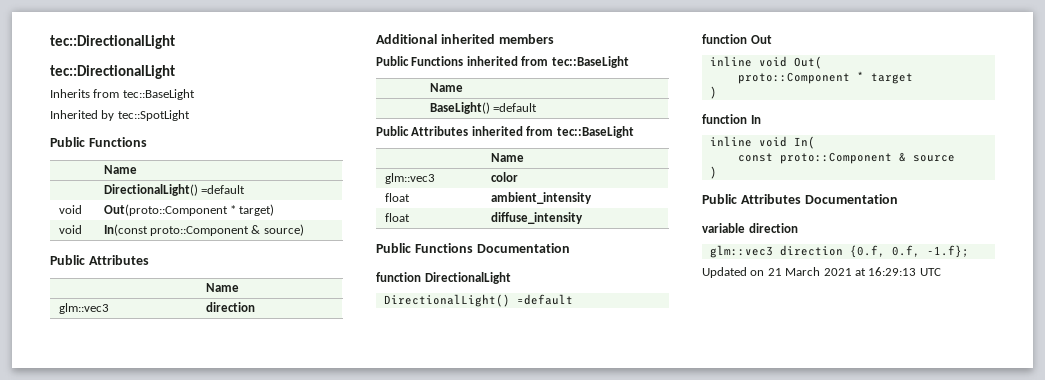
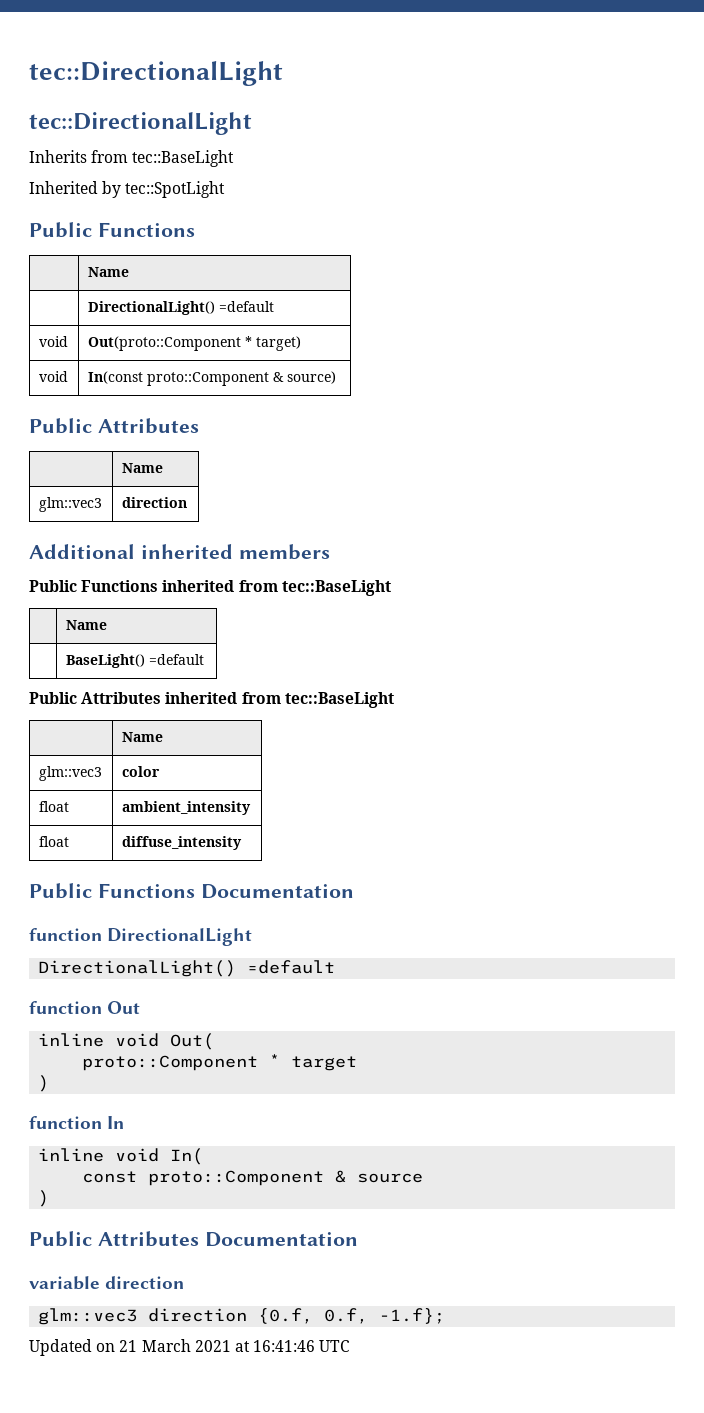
- Updated on 21 March 2021 at 16:29:13 UTC
+ Updated on 21 March 2021 at 16:41:46 UTC

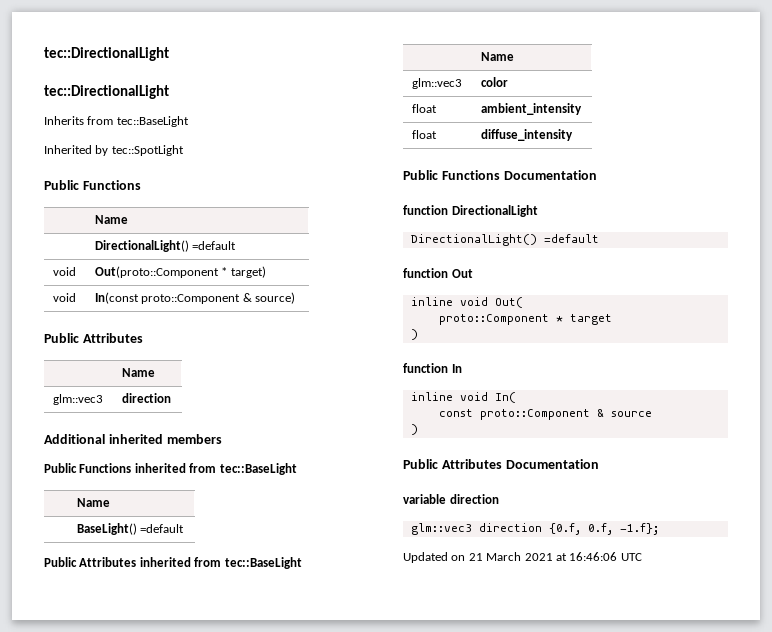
- Updated on 21 March 2021 at 16:41:46 UTC
+ Updated on 21 March 2021 at 16:46:06 UTC

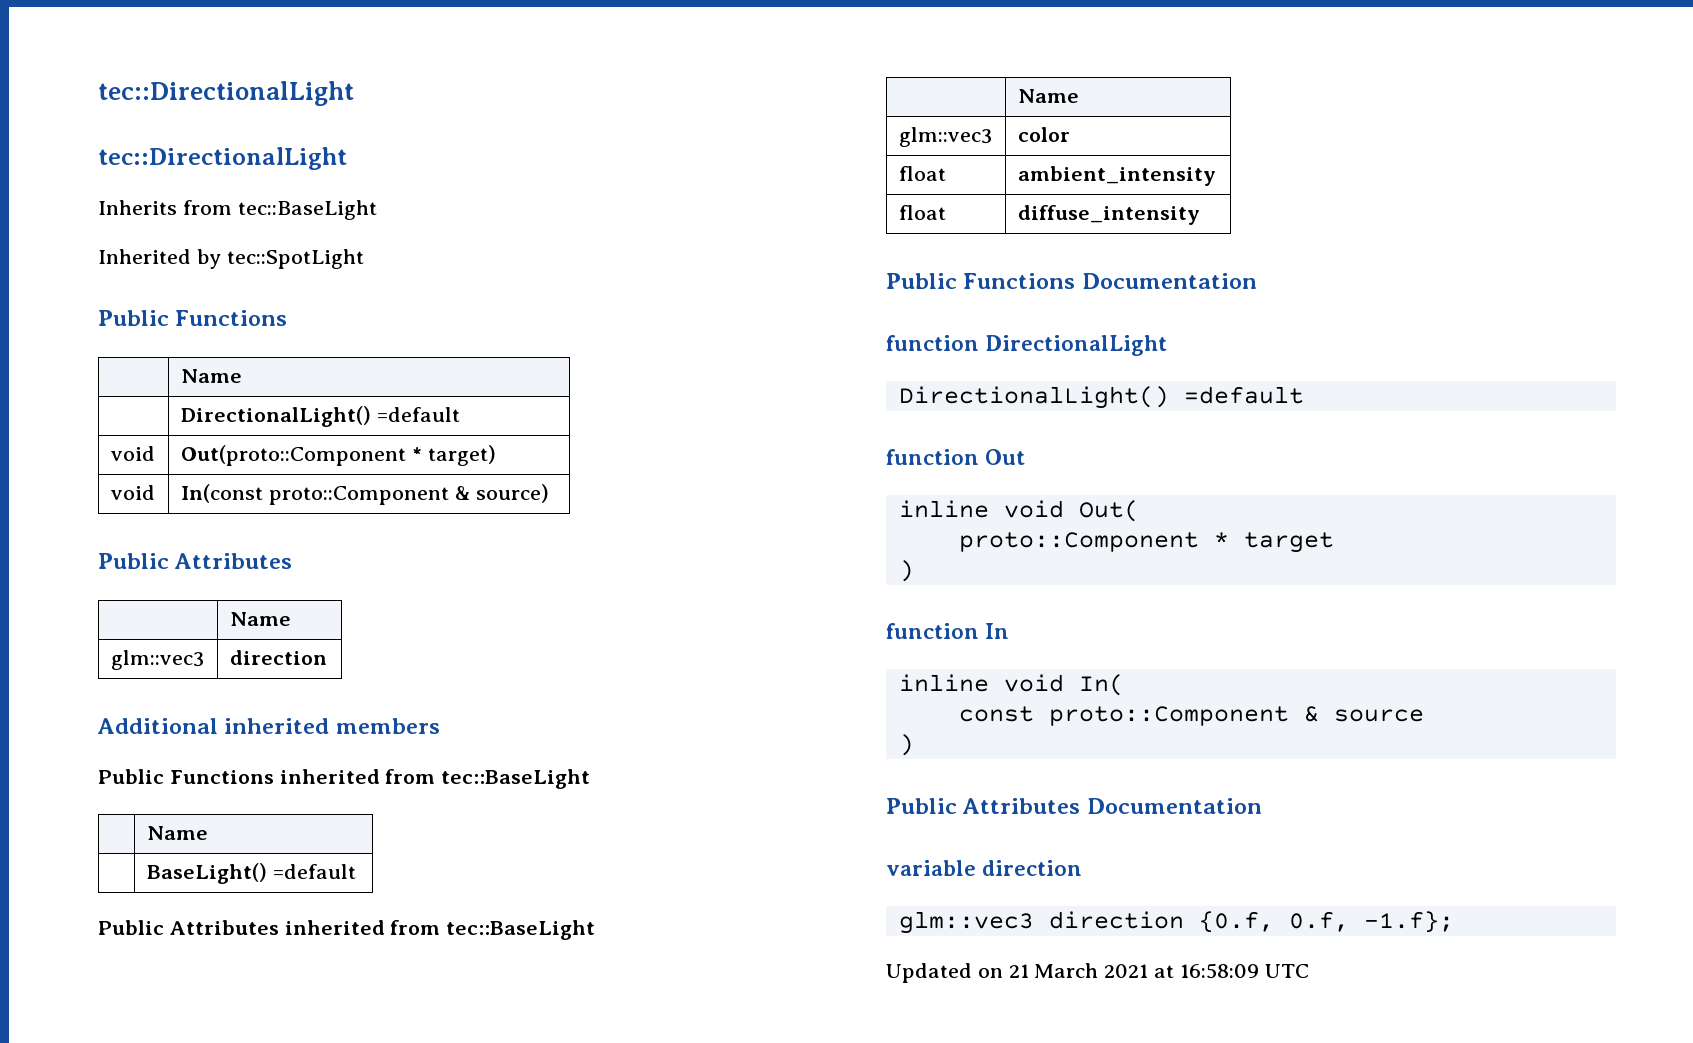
- Updated on 21 March 2021 at 16:46:06 UTC
+ Updated on 21 March 2021 at 16:58:09 UTC

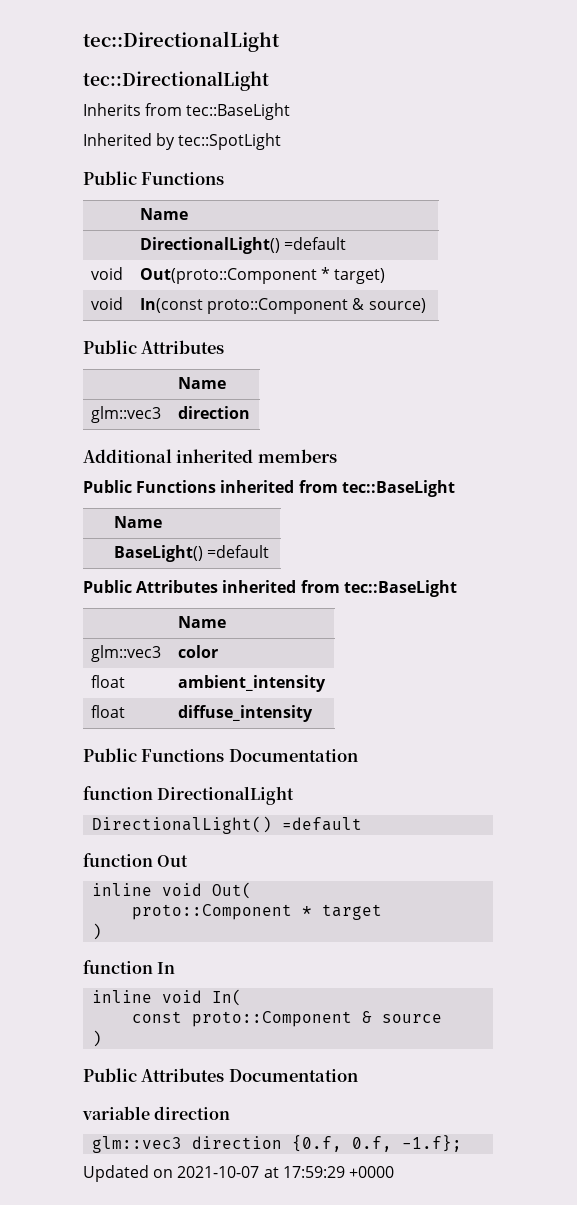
- Updated on 21 March 2021 at 16:58:09 UTC
+ Updated on 2021-10-07 at 17:59:29 +0000

